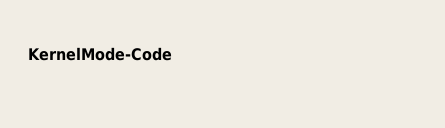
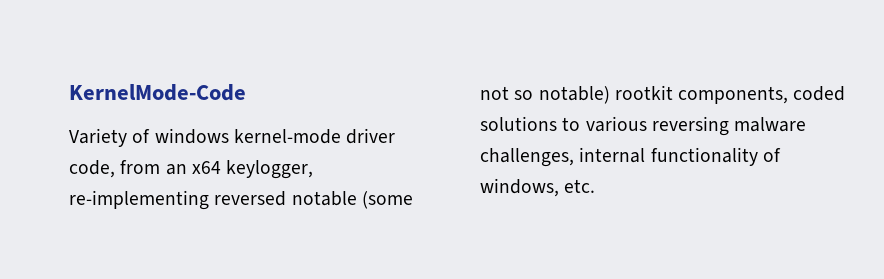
+ Variety of windows kernel-mode driver code, from an x64 keylogger, re-implementing reversed notable (some not so notable) rootkit components, coded solutions to various reversing malware challenges, internal functionality of windows, etc.

